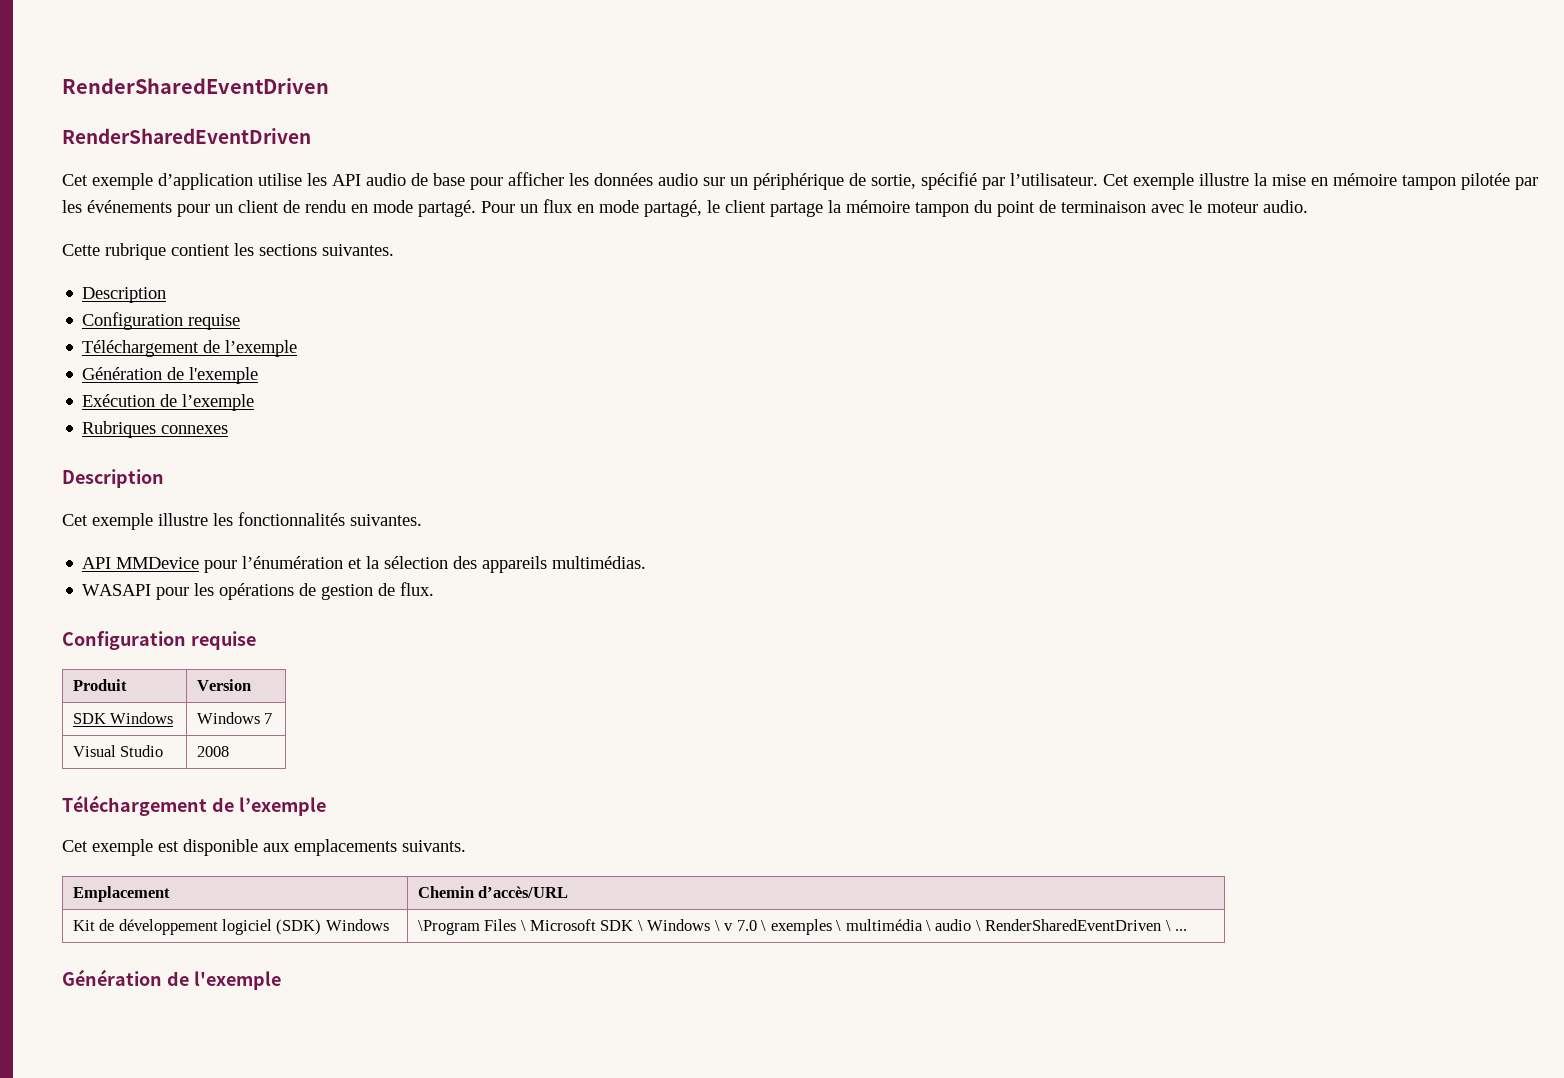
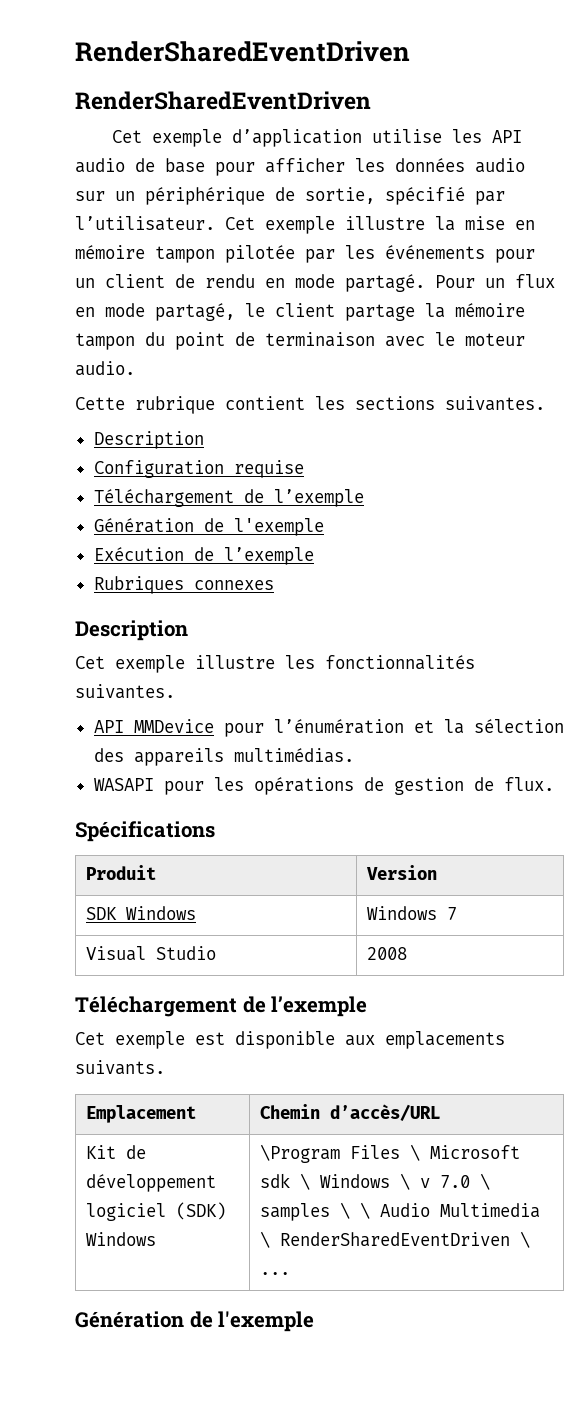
  WASAPI pour les opérations de gestion de flux.
- Configuration requise
+ Spécifications
- Kit de développement logiciel (SDK) Windows | \Program Files \ Microsoft SDK \ Windows \ v 7.0 \ exemples \ multimédia \ audio \ RenderSharedEventDriven \ ...
+ Kit de développement logiciel (SDK) Windows | \Program Files \ Microsoft sdk \ Windows \ v 7.0 \ samples \ \ Audio Multimedia \ RenderSharedEventDriven \ ...

